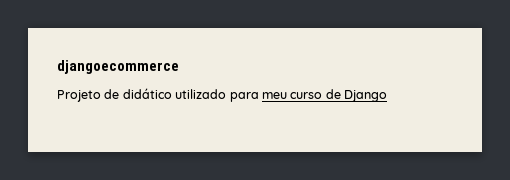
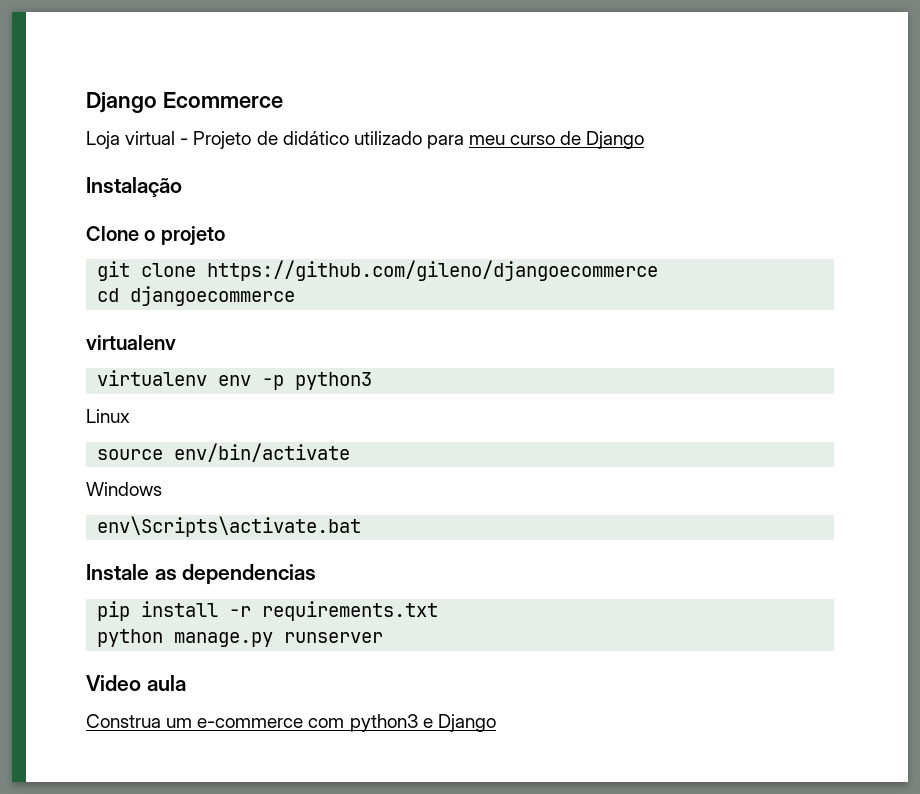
- djangoecommerce
- Projeto de didático utilizado para meu curso de Django
+ Django Ecommerce
+ Loja virtual - Projeto de didático utilizado para meu curso de Django
+ Instalação
+ Clone o projeto
+ git clone https://github.com/gileno/djangoecommerce
+ cd djangoecommerce
+ virtualenv
+ virtualenv env -p python3
+ Linux
+ source env/bin/activate
+ Windows
+ env\Scripts\activate.bat
+ Instale as dependencias
+ pip install -r requirements.txt
+ python manage.py runserver
+ Video aula
+ Construa um e-commerce com python3 e Django

